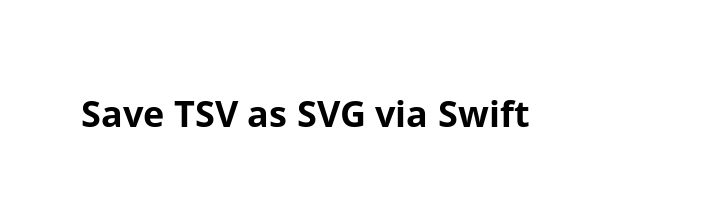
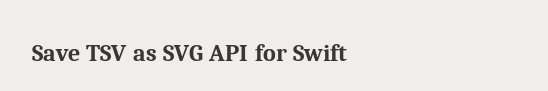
- Save TSV as SVG via Swift
+ Save TSV as SVG API for Swift

